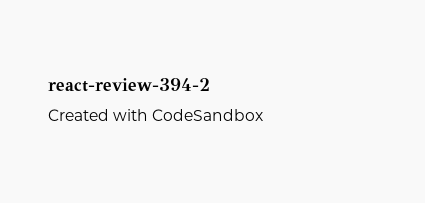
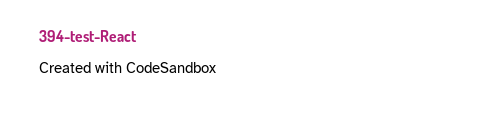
- react-review-394-2
+ 394-test-React

